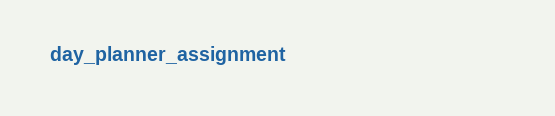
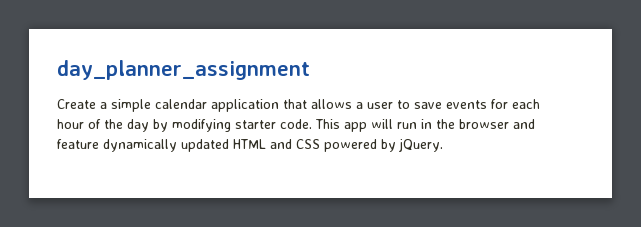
+ Create a simple calendar application that allows a user to save events for each hour of the day by modifying starter code. This app will run in the browser and feature dynamically updated HTML and CSS powered by jQuery.

